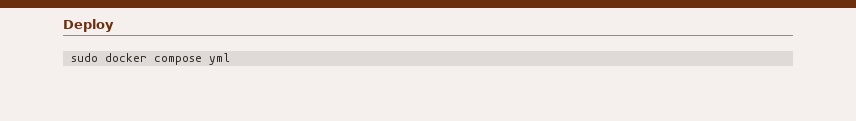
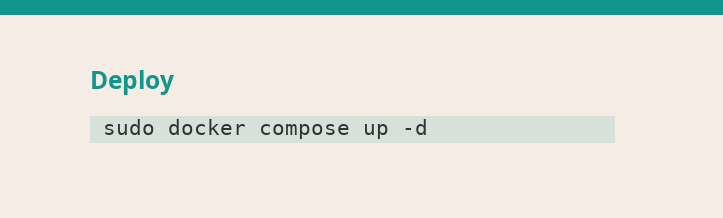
- sudo docker compose yml
+ sudo docker compose up -d

